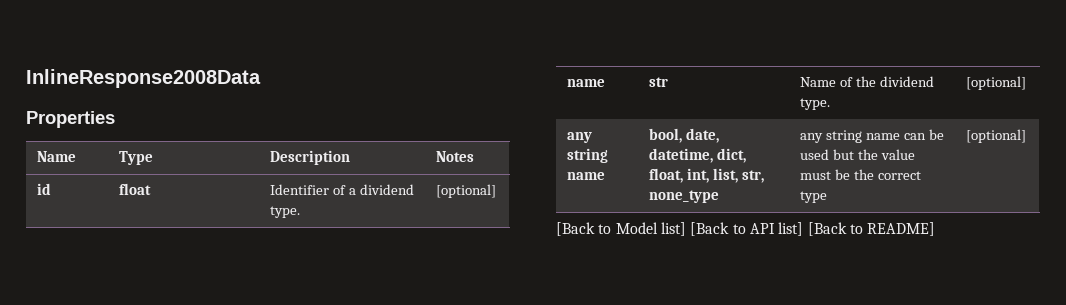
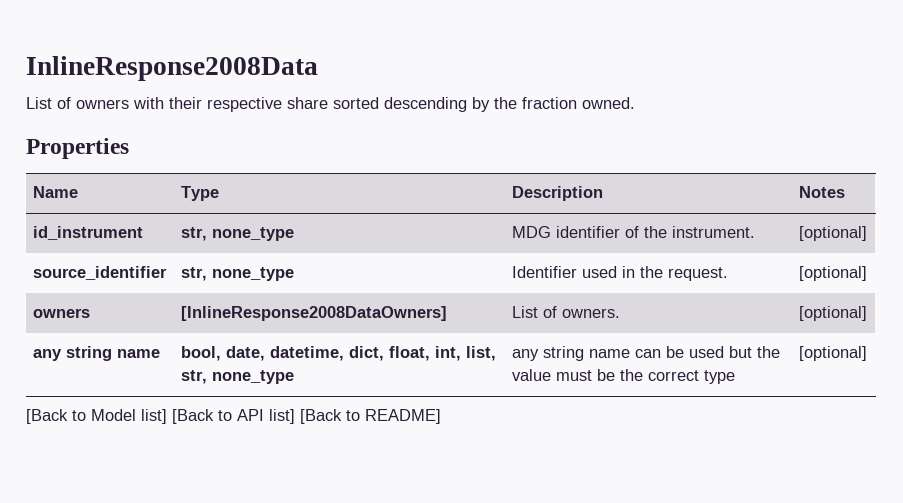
+ List of owners with their respective share sorted descending by the fraction owned.
- id | float | Identifier of a dividend type. | [optional]
- name | str | Name of the dividend type. | [optional]
+ id_instrument | str, none_type | MDG identifier of the instrument. | [optional]
+ source_identifier | str, none_type | Identifier used in the request. | [optional]
+ owners | [InlineResponse2008DataOwners] | List of owners. | [optional]

